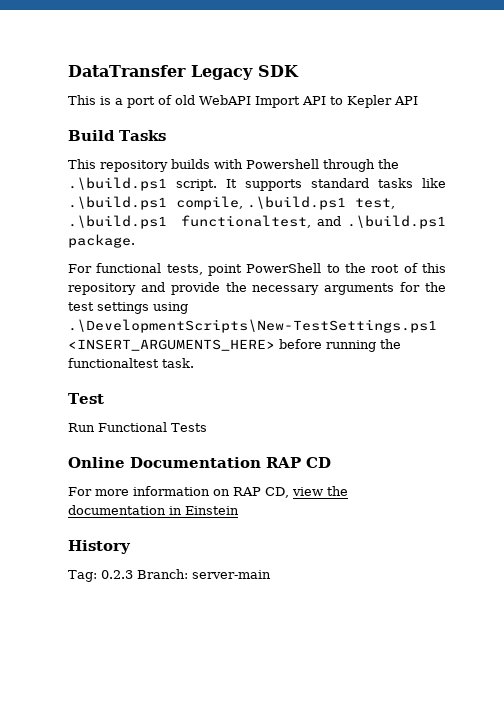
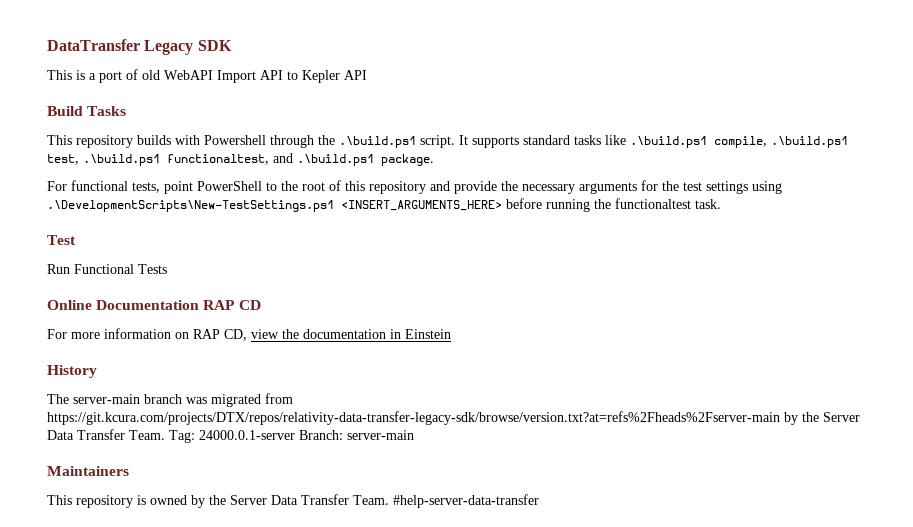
- Tag: 0.2.3 Branch: server-main
+ The server-main branch was migrated from https://git.kcura.com/projects/DTX/repos/relativity-data-transfer-legacy-sdk/browse/version.txt?at=refs%2Fheads%2Fserver-main by the Server Data Transfer Team. Tag: 24000.0.1-server Branch: server-main
+ Maintainers
+ This repository is owned by the Server Data Transfer Team. #help-server-data-transfer

